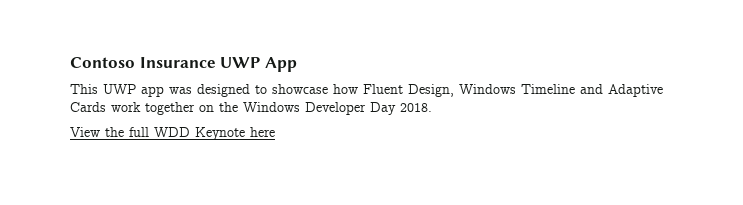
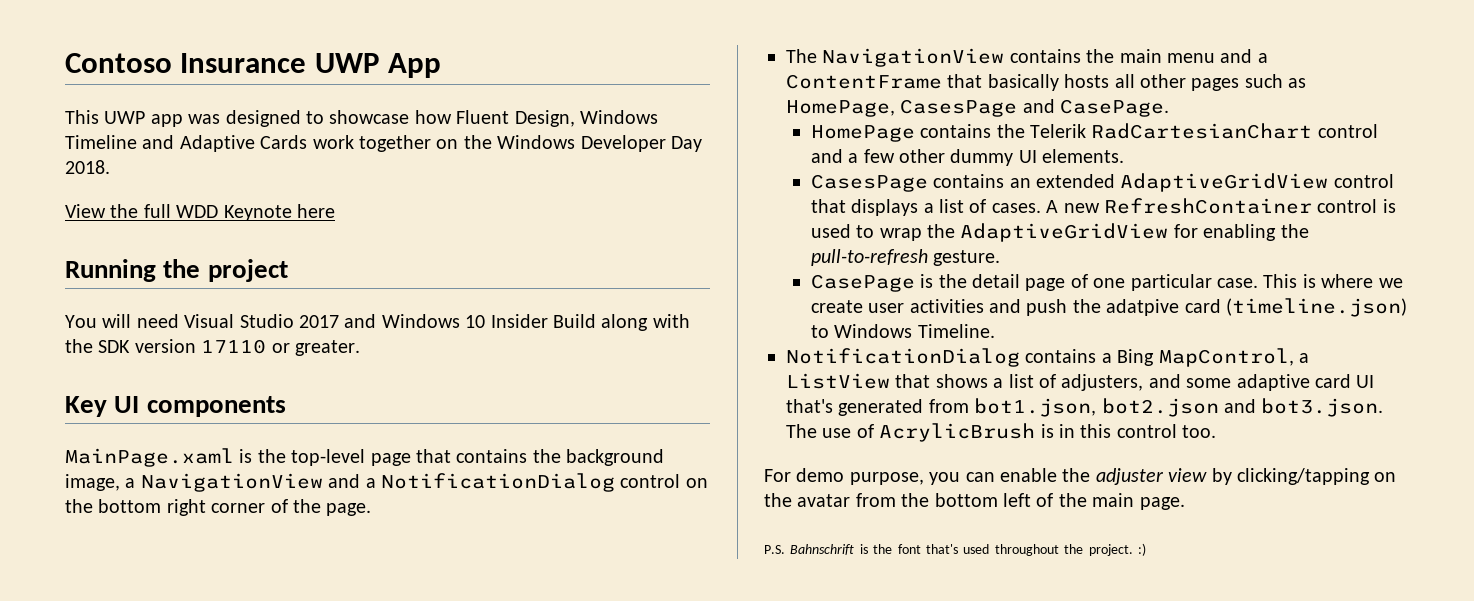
+ Running the project
+ You will need Visual Studio 2017 and Windows 10 Insider Build along with the SDK version 17110 or greater.
+ Key UI components
+ MainPage.xaml is the top-level page that contains the background image, a NavigationView and a NotificationDialog control on the bottom right corner of the page.
+ The NavigationView contains the main menu and a ContentFrame that basically hosts all other pages such as HomePage, CasesPage and CasePage.
+ HomePage contains the Telerik RadCartesianChart control and a few other dummy UI elements.
+ CasesPage contains an extended AdaptiveGridView control that displays a list of cases. A new RefreshContainer control is used to wrap the AdaptiveGridView for enabling the pull-to-refresh gesture.
+ CasePage is the detail page of one particular case. This is where we create user activities and push the adatpive card (timeline.json) to Windows Timeline.
+ NotificationDialog contains a Bing MapControl, a ListView that shows a list of adjusters, and some adaptive card UI that's generated from bot1.json, bot2.json and bot3.json. The use of AcrylicBrush is in this control too.
+ For demo purpose, you can enable the adjuster view by clicking/tapping on the avatar from the bottom left of the main page.
+ P.S. Bahnschrift is the font that's used throughout the project. :)

